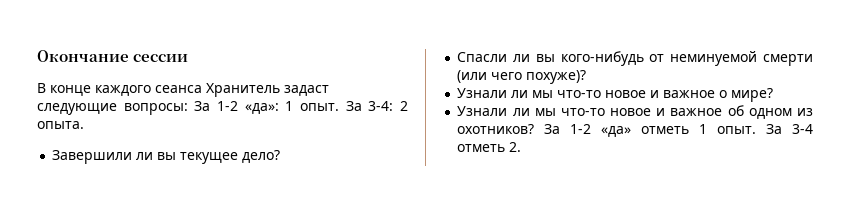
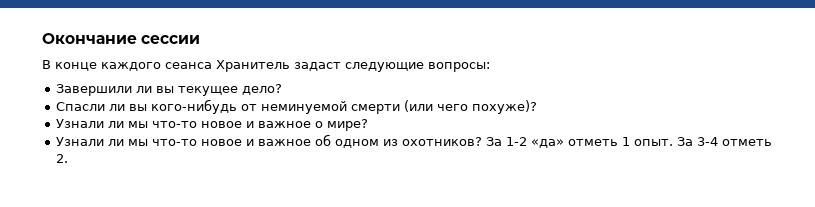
- В конце каждого сеанса Хранитель задаст следующие вопросы: За 1-2 «да»: 1 опыт. За 3-4: 2 опыта.
+ В конце каждого сеанса Хранитель задаст следующие вопросы:

